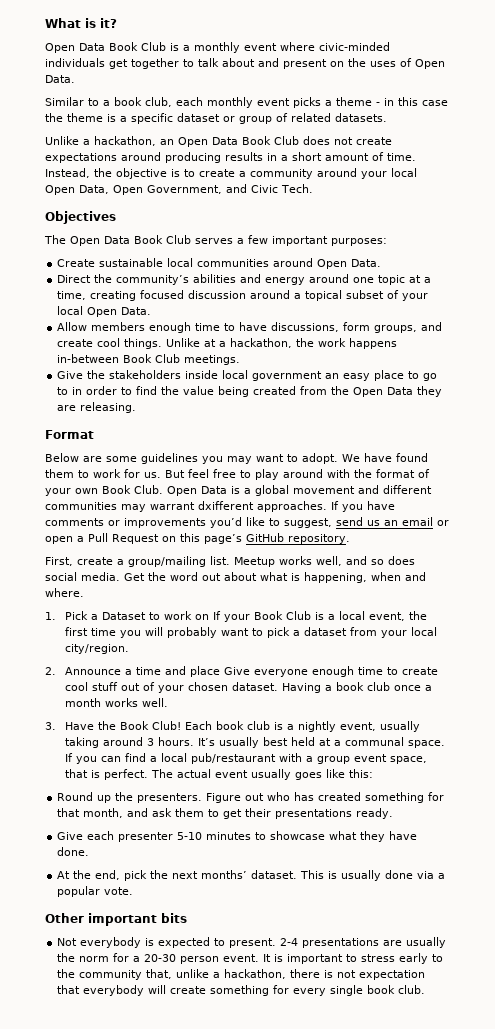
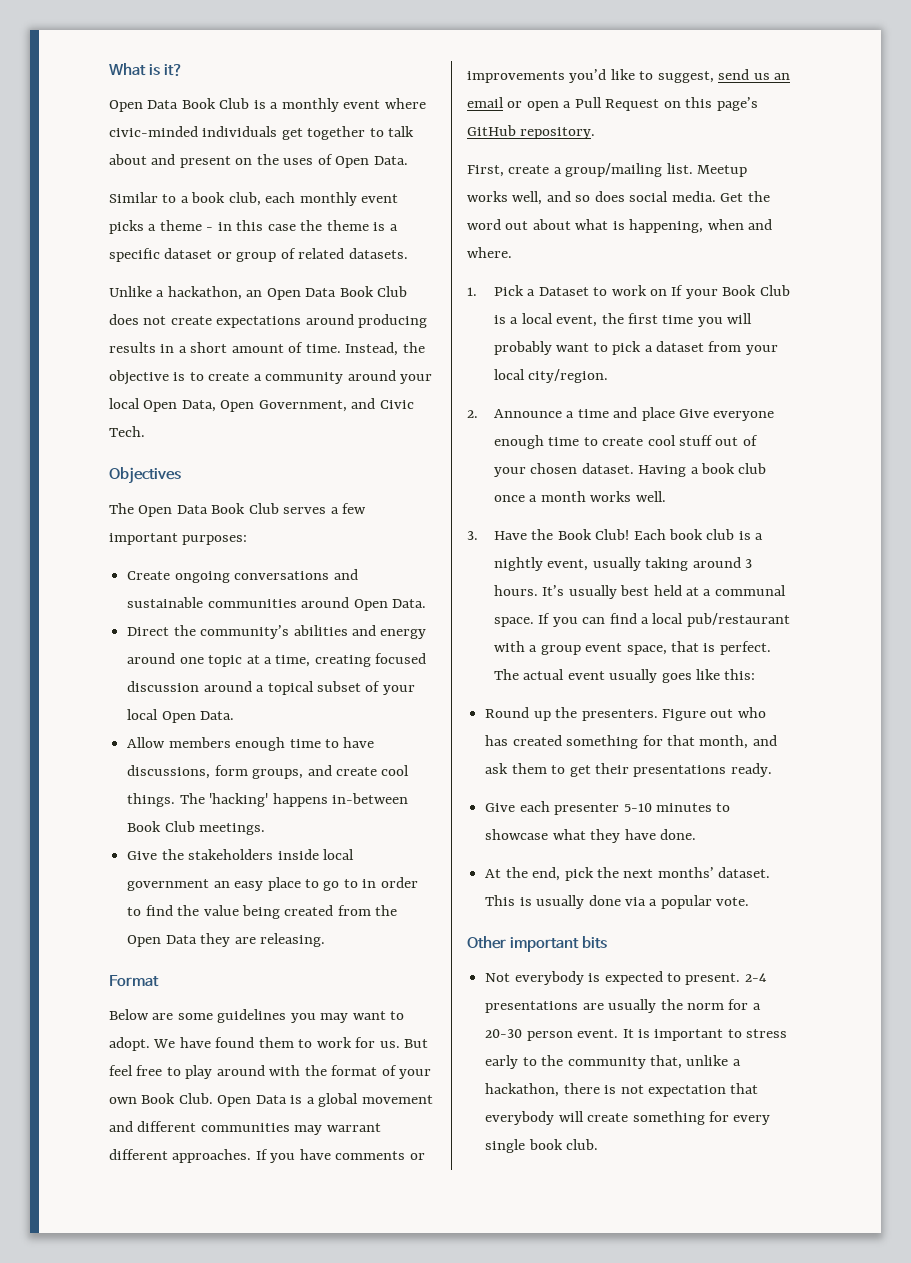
- Create sustainable local communities around Open Data.
+ Create ongoing conversations and sustainable communities around Open Data.
- Unlike at a hackathon, the work happens in-between Book Club meetings.
+ The 'hacking' happens in-between Book Club meetings.
- Open Data is a global movement and different communities may warrant dxifferent approaches.
+ Open Data is a global movement and different communities may warrant different approaches.

